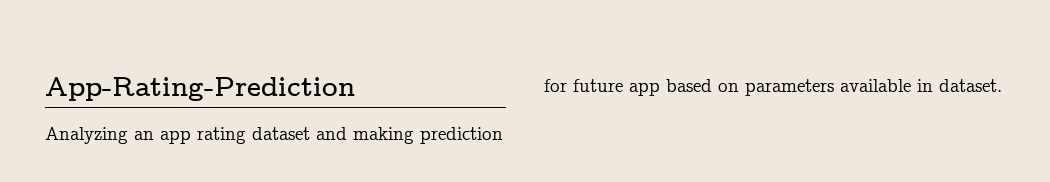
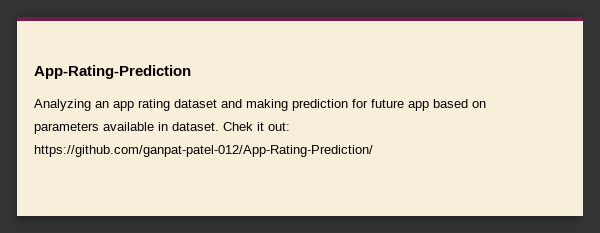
+ Chek it out: https://github.com/ganpat-patel-012/App-Rating-Prediction/

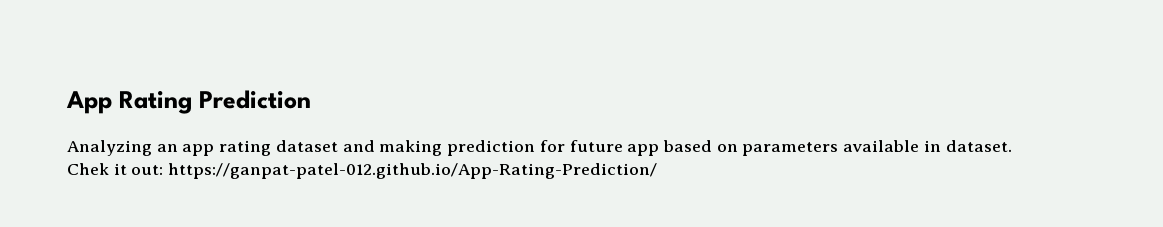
- App-Rating-Prediction
+ App Rating Prediction
- Analyzing an app rating dataset and making prediction for future app based on parameters available in dataset. Chek it out: https://github.com/ganpat-patel-012/App-Rating-Prediction/
+ Analyzing an app rating dataset and making prediction for future app based on parameters available in dataset.
+ Chek it out: https://ganpat-patel-012.github.io/App-Rating-Prediction/

